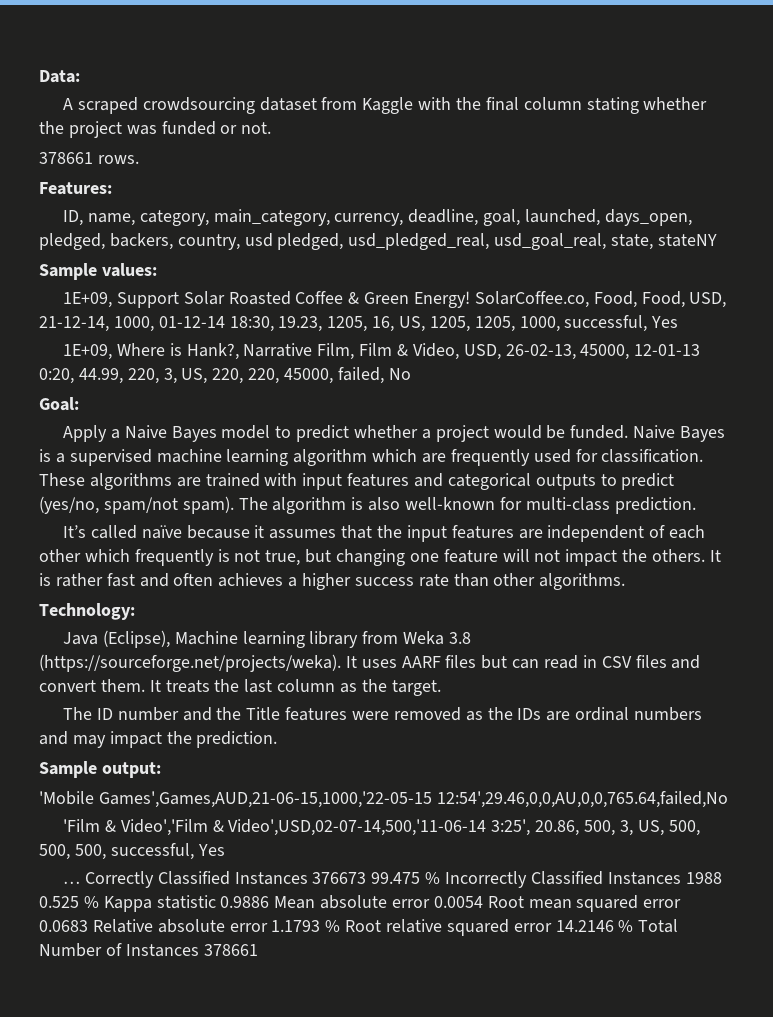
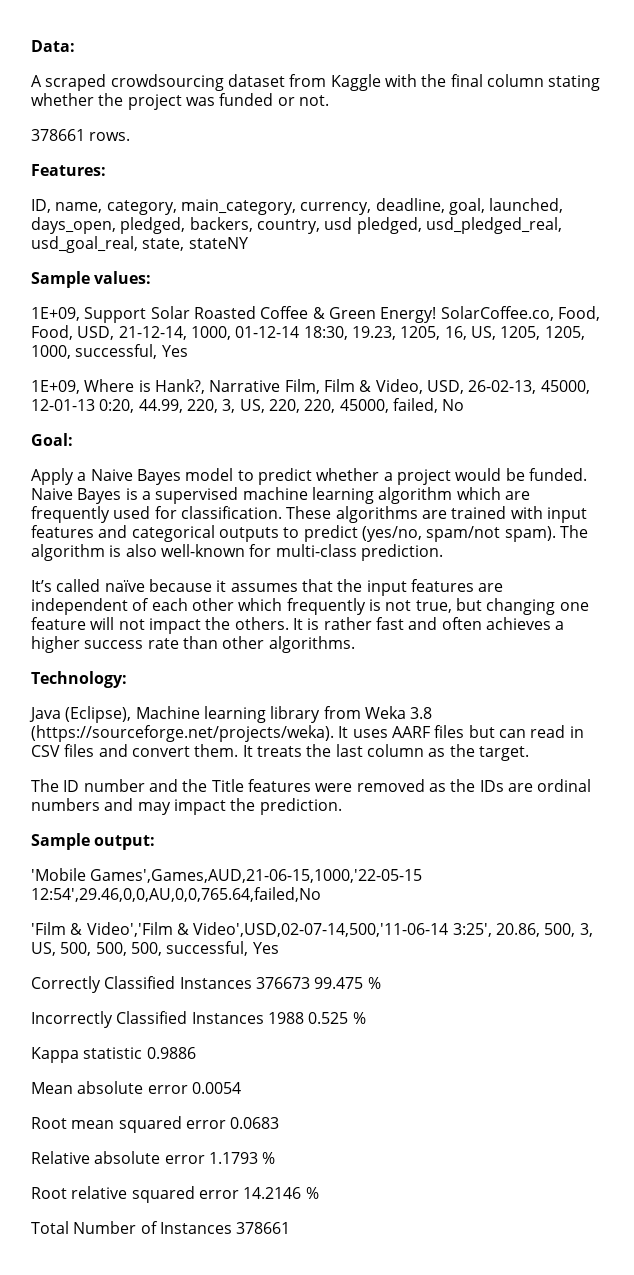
- … Correctly Classified Instances 376673 99.475 % Incorrectly Classified Instances 1988 0.525 % Kappa statistic 0.9886 Mean absolute error 0.0054 Root mean squared error 0.0683 Relative absolute error 1.1793 % Root relative squared error 14.2146 % Total Number of Instances 378661
+ Correctly Classified Instances 376673 99.475 %
+ Incorrectly Classified Instances 1988 0.525 %
+ Kappa statistic 0.9886
+ Mean absolute error 0.0054
+ Root mean squared error 0.0683
+ Relative absolute error 1.1793 %
+ Root relative squared error 14.2146 %
+ Total Number of Instances 378661

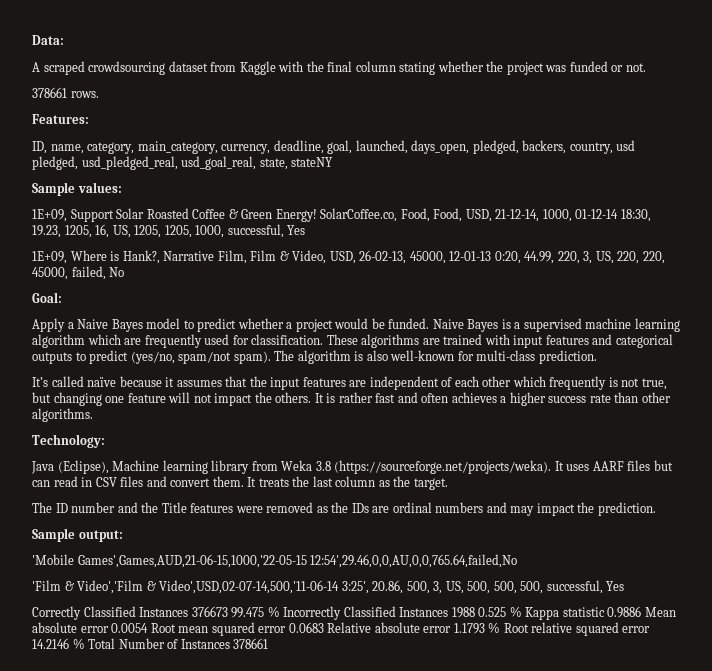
- Correctly Classified Instances 376673 99.475 %
- Incorrectly Classified Instances 1988 0.525 %
- Kappa statistic 0.9886
- Mean absolute error 0.0054
- Root mean squared error 0.0683
- Relative absolute error 1.1793 %
- Root relative squared error 14.2146 %
- Total Number of Instances 378661
+ Correctly Classified Instances 376673 99.475 % Incorrectly Classified Instances 1988 0.525 % Kappa statistic 0.9886 Mean absolute error 0.0054 Root mean squared error 0.0683 Relative absolute error 1.1793 % Root relative squared error 14.2146 % Total Number of Instances 378661

